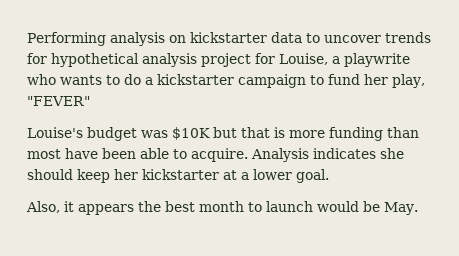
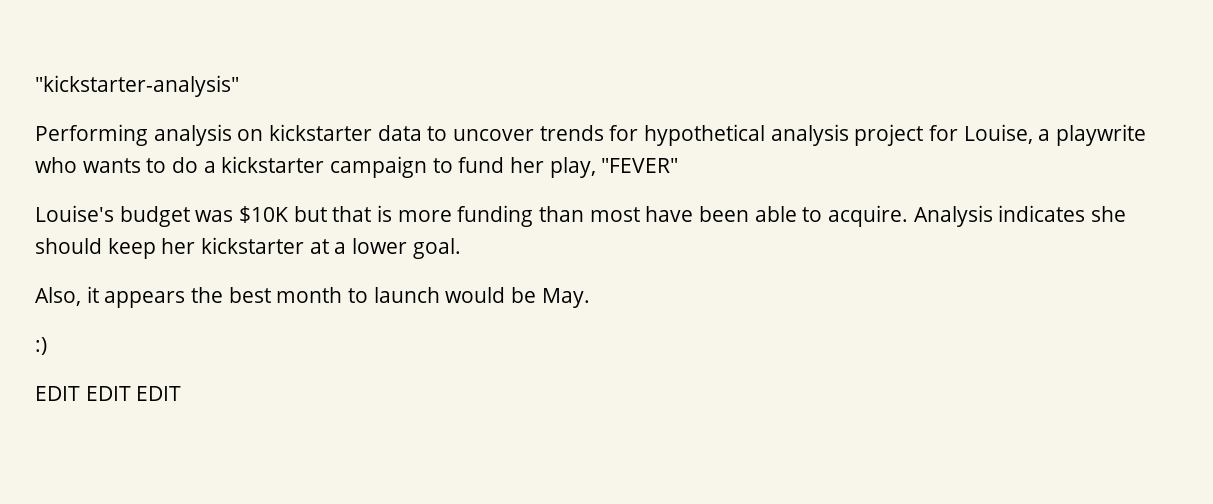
+ "kickstarter-analysis"
+ :)
+ EDIT EDIT EDIT

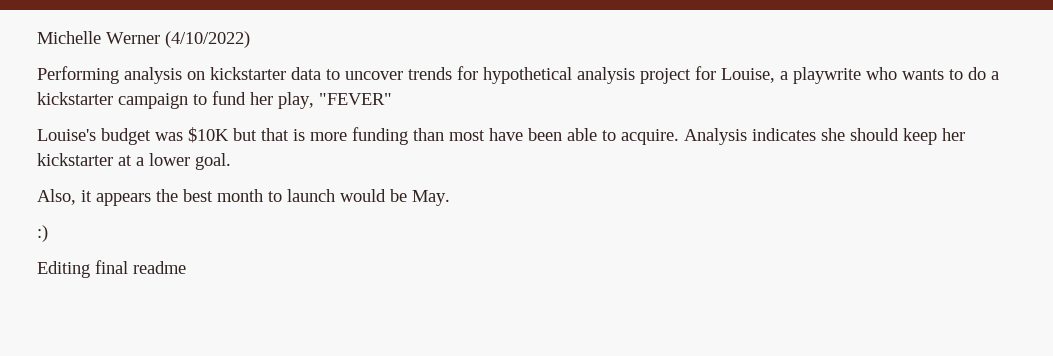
- "kickstarter-analysis"
+ Michelle Werner (4/10/2022)
- EDIT EDIT EDIT
+ Editing final readme

